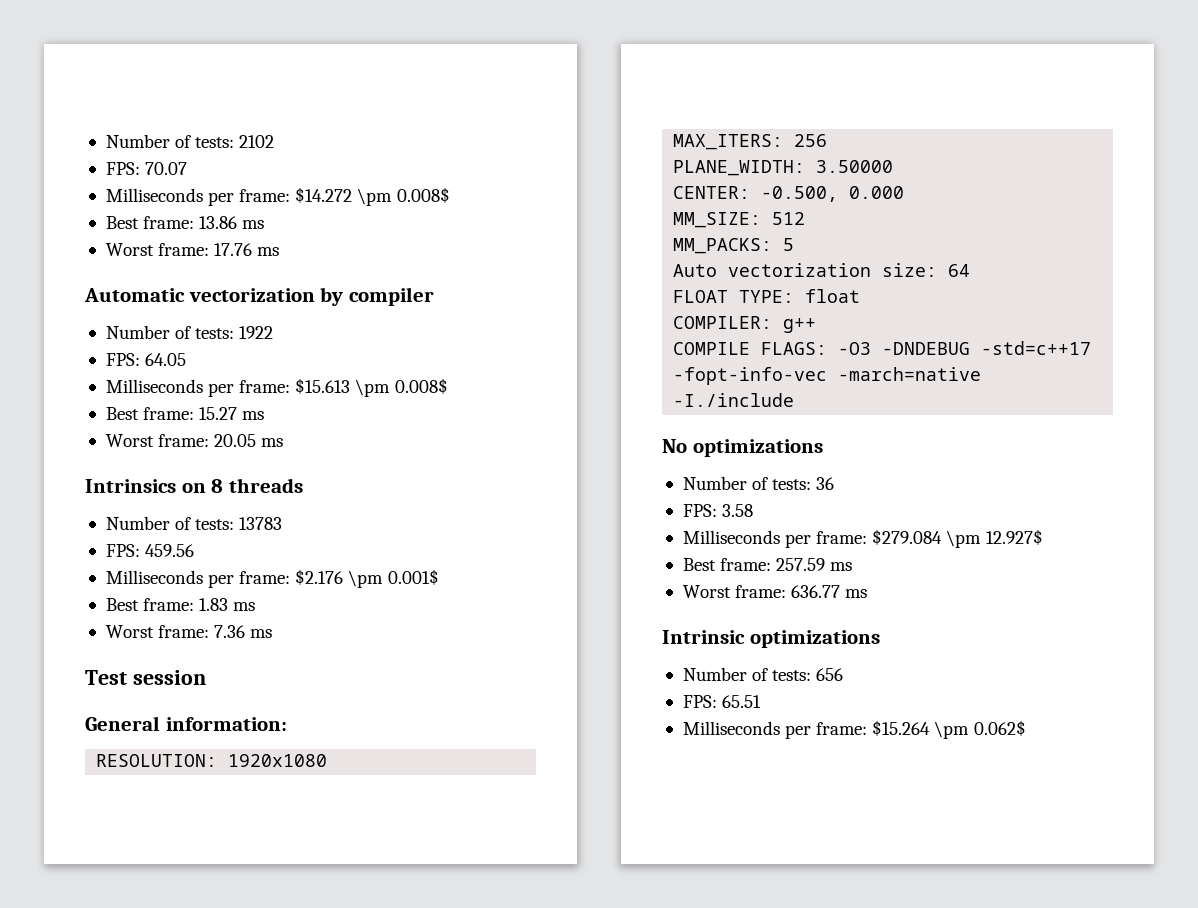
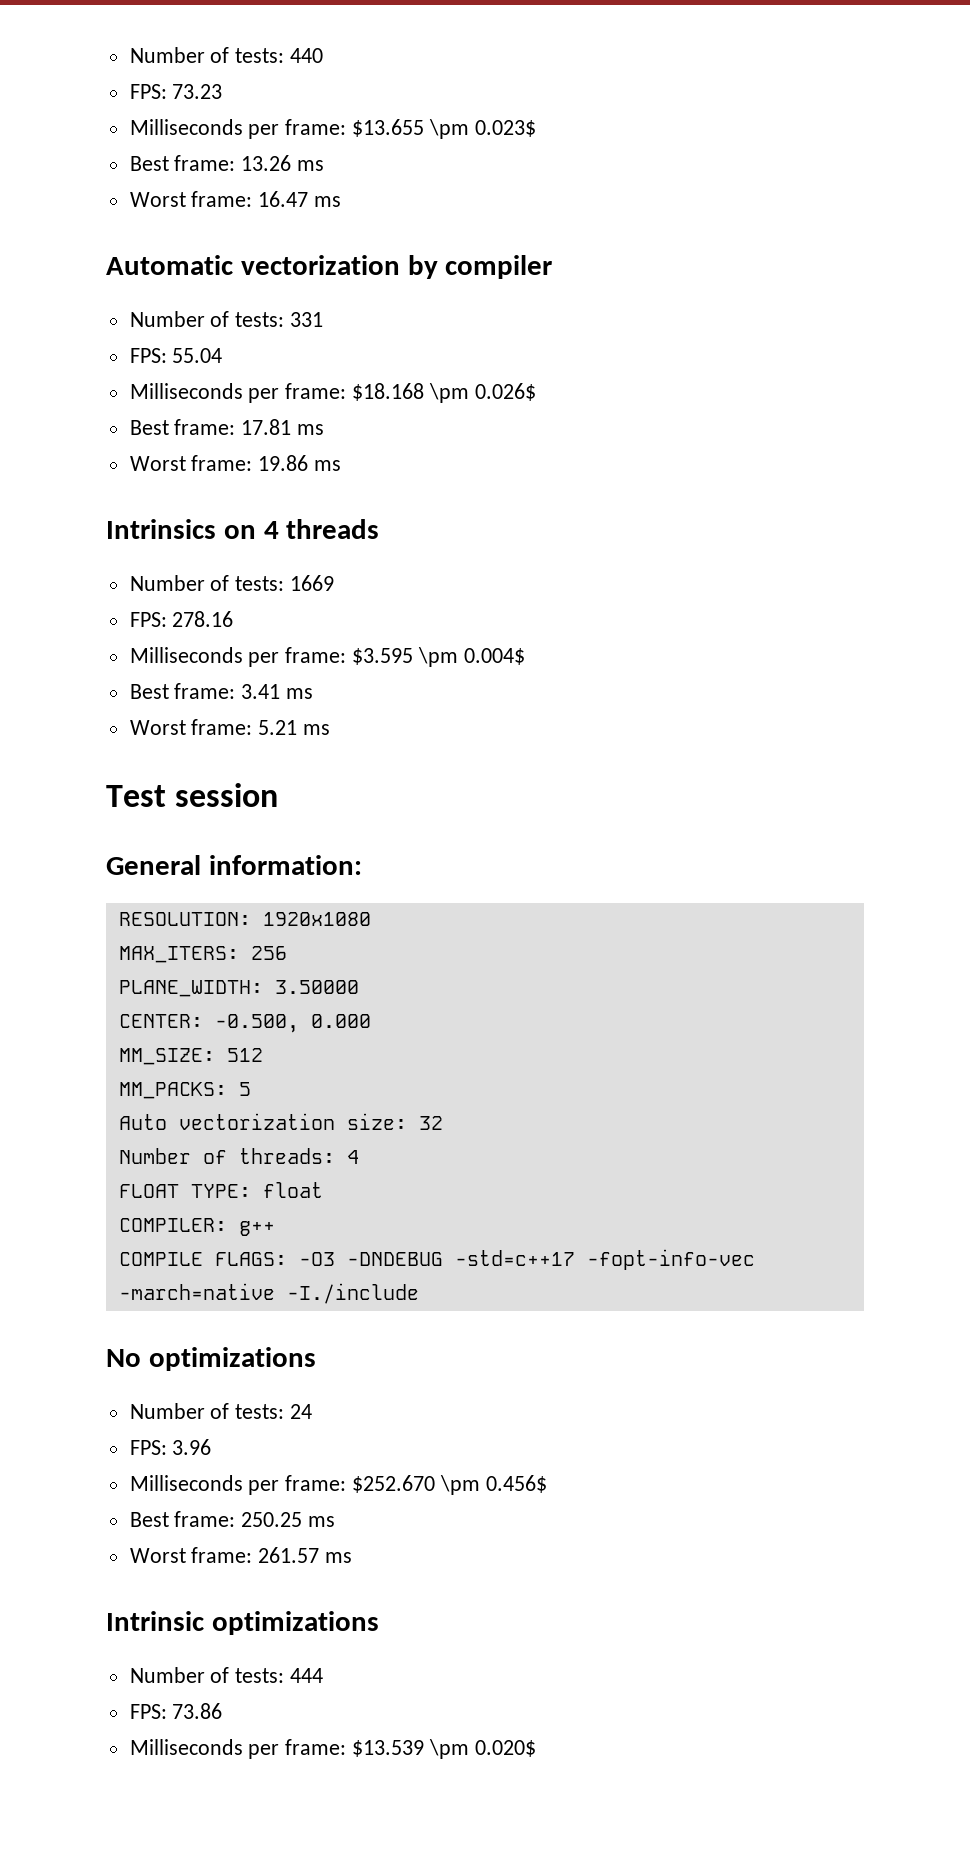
- Number of tests: 2102
- FPS: 70.07
- Milliseconds per frame: $14.272 \pm 0.008$
- Best frame: 13.86 ms
- Worst frame: 17.76 ms
+ Number of tests: 440
+ FPS: 73.23
+ Milliseconds per frame: $13.655 \pm 0.023$
+ Best frame: 13.26 ms
+ Worst frame: 16.47 ms
- Number of tests: 1922
- FPS: 64.05
- Milliseconds per frame: $15.613 \pm 0.008$
- Best frame: 15.27 ms
- Worst frame: 20.05 ms
+ Number of tests: 331
+ FPS: 55.04
+ Milliseconds per frame: $18.168 \pm 0.026$
+ Best frame: 17.81 ms
+ Worst frame: 19.86 ms
- Intrinsics on 8 threads
+ Intrinsics on 4 threads
- Number of tests: 13783
- FPS: 459.56
- Milliseconds per frame: $2.176 \pm 0.001$
- Best frame: 1.83 ms
- Worst frame: 7.36 ms
+ Number of tests: 1669
+ FPS: 278.16
+ Milliseconds per frame: $3.595 \pm 0.004$
+ Best frame: 3.41 ms
+ Worst frame: 5.21 ms
- Auto vectorization size: 64
+ Auto vectorization size: 32
+ Number of threads: 4
- Number of tests: 36
- FPS: 3.58
- Milliseconds per frame: $279.084 \pm 12.927$
- Best frame: 257.59 ms
- Worst frame: 636.77 ms
+ Number of tests: 24
+ FPS: 3.96
+ Milliseconds per frame: $252.670 \pm 0.456$
+ Best frame: 250.25 ms
+ Worst frame: 261.57 ms
- Number of tests: 656
- FPS: 65.51
- Milliseconds per frame: $15.264 \pm 0.062$
+ Number of tests: 444
+ FPS: 73.86
+ Milliseconds per frame: $13.539 \pm 0.020$

